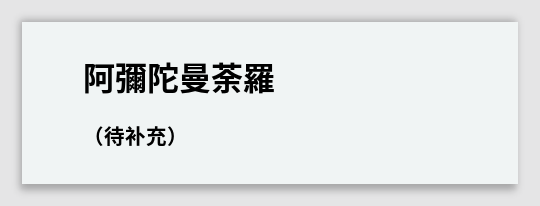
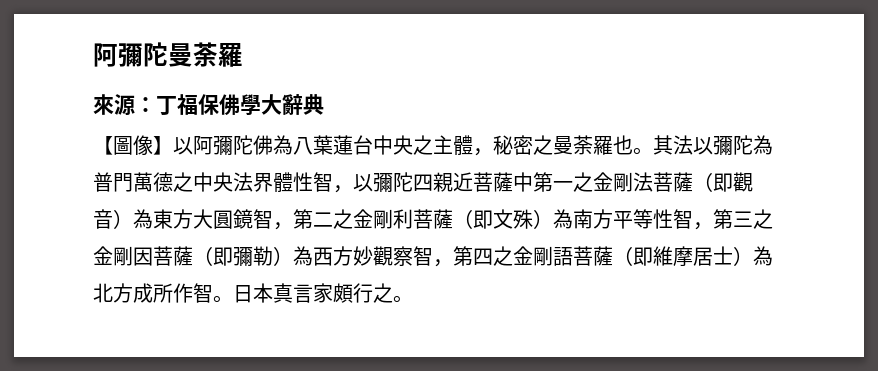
- （待补充）
+ 來源：丁福保佛學大辭典
+ 【圖像】以阿彌陀佛為八葉蓮台中央之主體，秘密之曼荼羅也。其法以彌陀為普門萬德之中央法界體性智，以彌陀四親近菩薩中第一之金剛法菩薩（即觀音）為東方大圓鏡智，第二之金剛利菩薩（即文殊）為南方平等性智，第三之金剛因菩薩（即彌勒）為西方妙觀察智，第四之金剛語菩薩（即維摩居士）為北方成所作智。日本真言家頗行之。

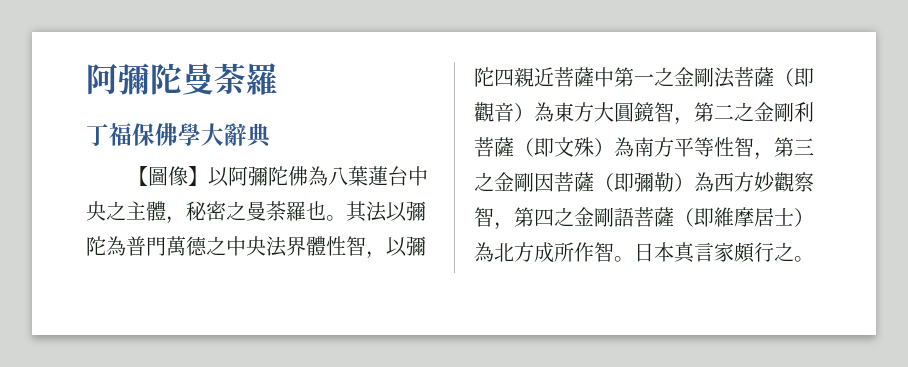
- 來源：丁福保佛學大辭典
+ 丁福保佛學大辭典

